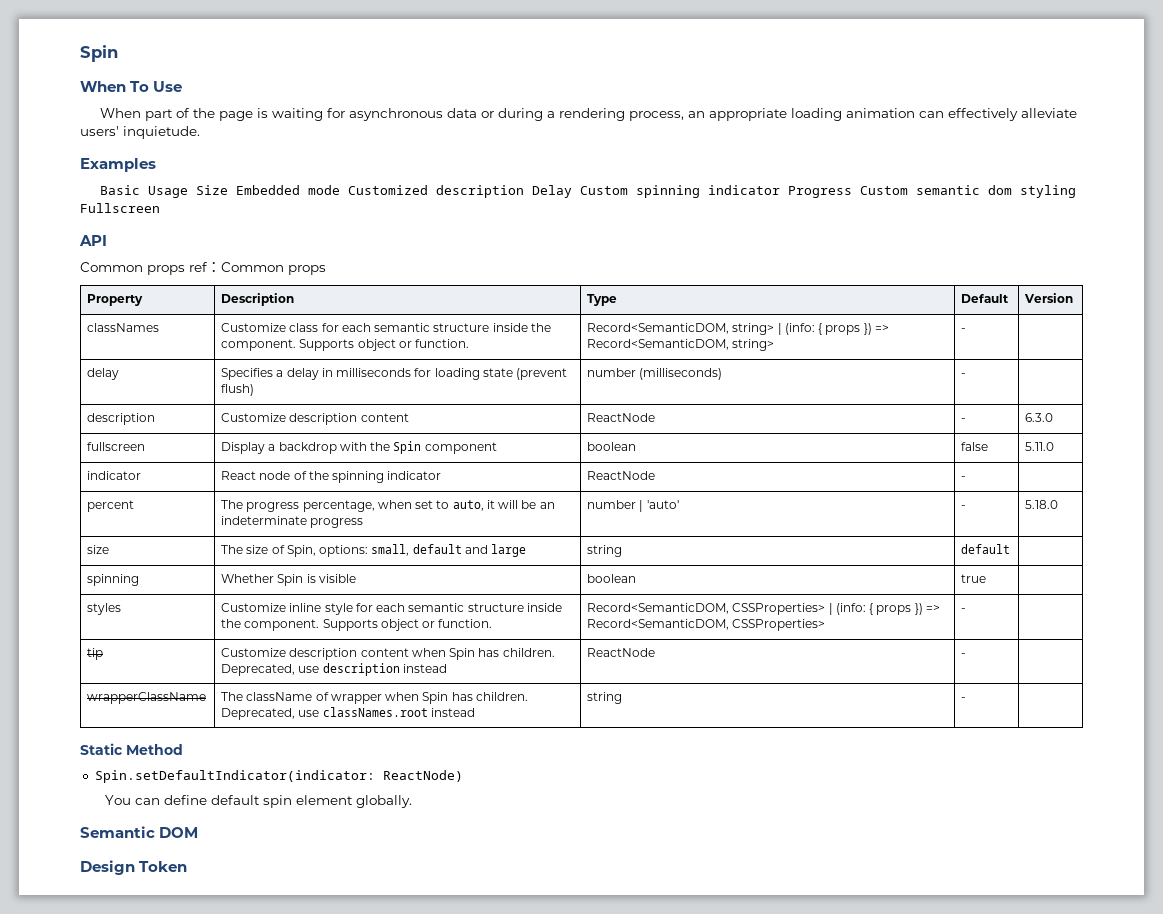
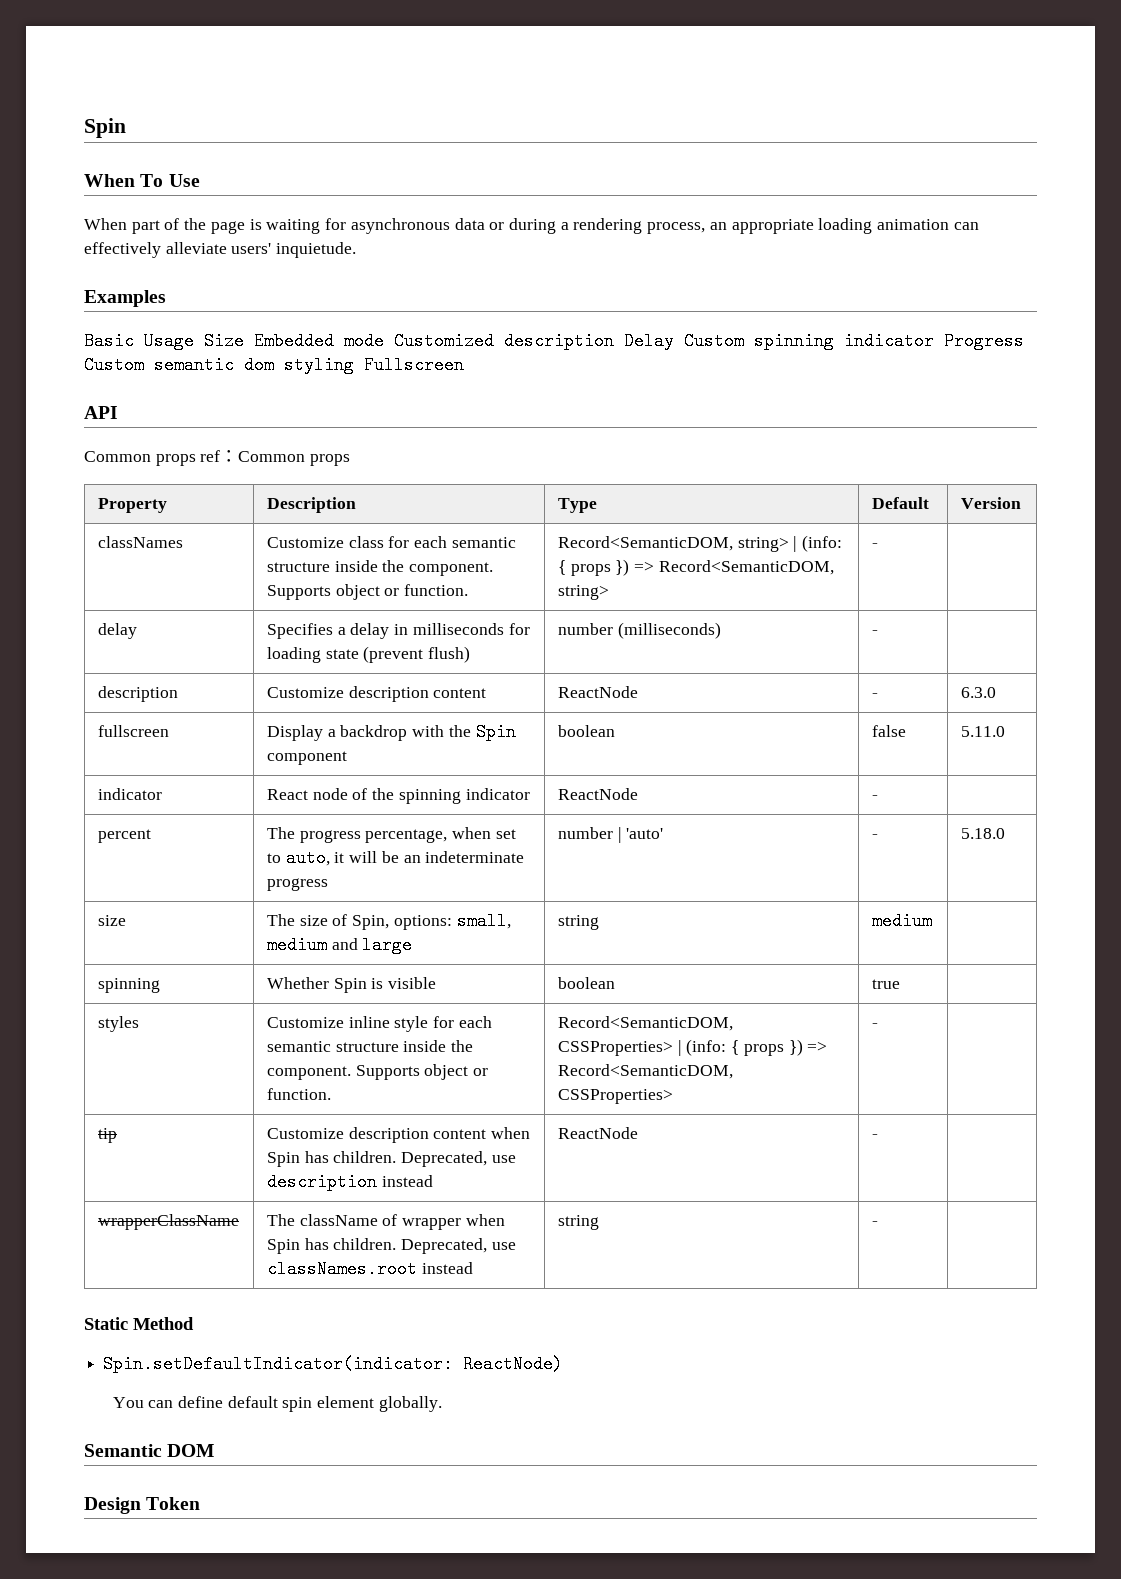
- size | The size of Spin, options: small, default and large | string | default |
+ size | The size of Spin, options: small, medium and large | string | medium |

